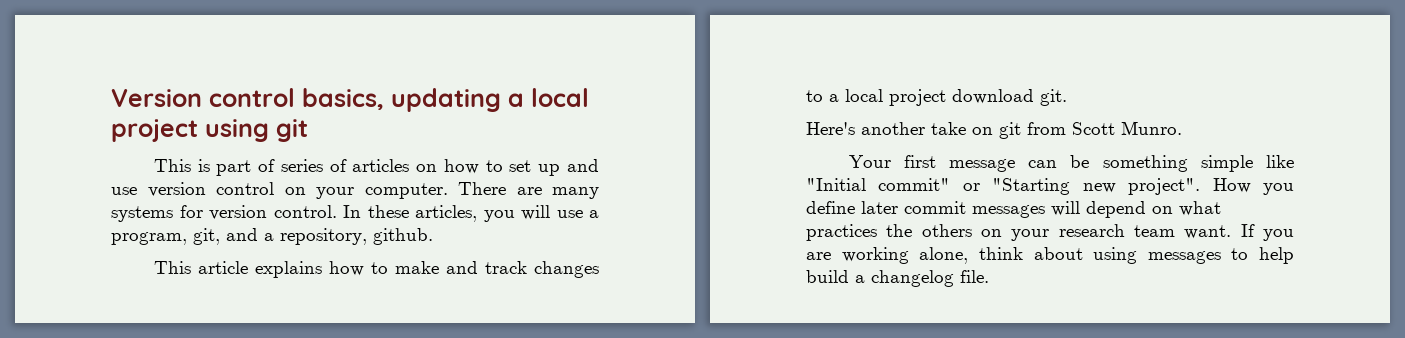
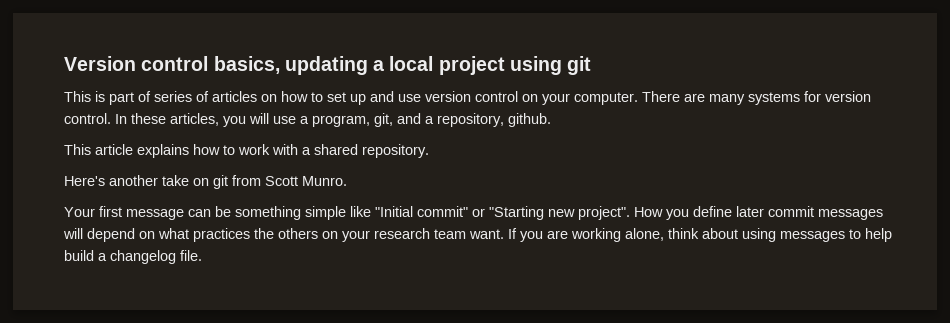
- This article explains how to make and track changes to a local project download git.
+ This article explains how to work with a shared repository.

